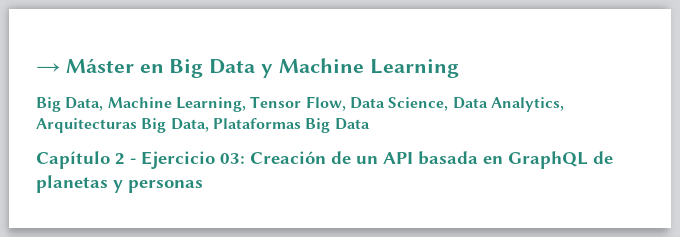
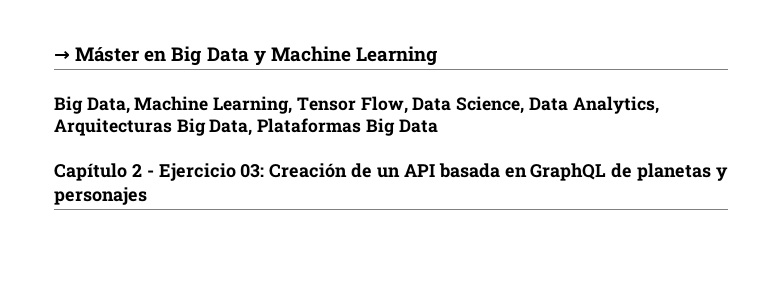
- Capítulo 2 - Ejercicio 03: Creación de un API basada en GraphQL de planetas y personas
+ Capítulo 2 - Ejercicio 03: Creación de un API basada en GraphQL de planetas y personajes

